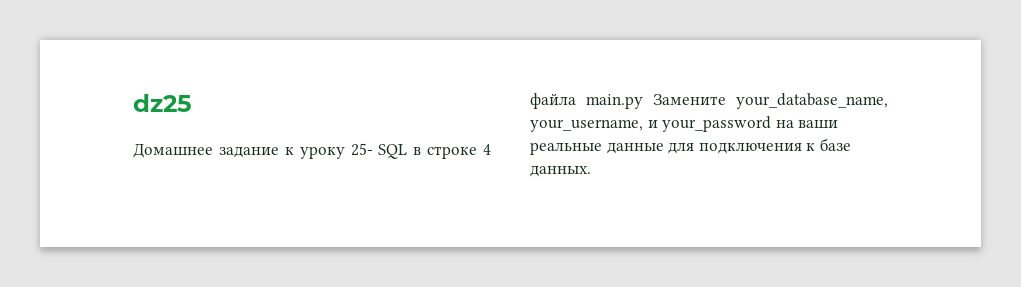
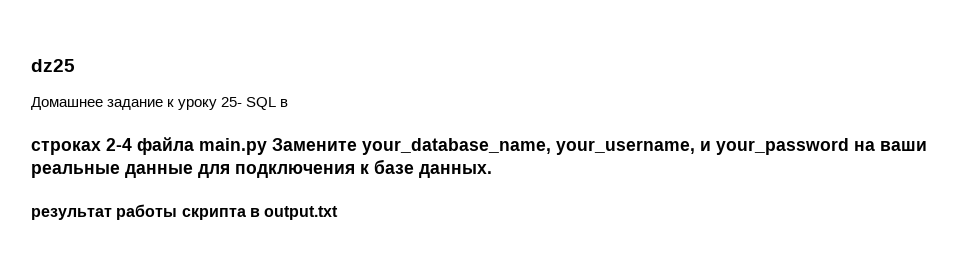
- Домашнее задание к уроку 25- SQL в строке 4 файла main.py Замените your_database_name, your_username, и your_password на ваши реальные данные для подключения к базе данных.
+ Домашнее задание к уроку 25- SQL в
+ строках 2-4 файла main.py Замените your_database_name, your_username, и your_password на ваши реальные данные для подключения к базе данных.
+ результат работы скрипта в output.txt

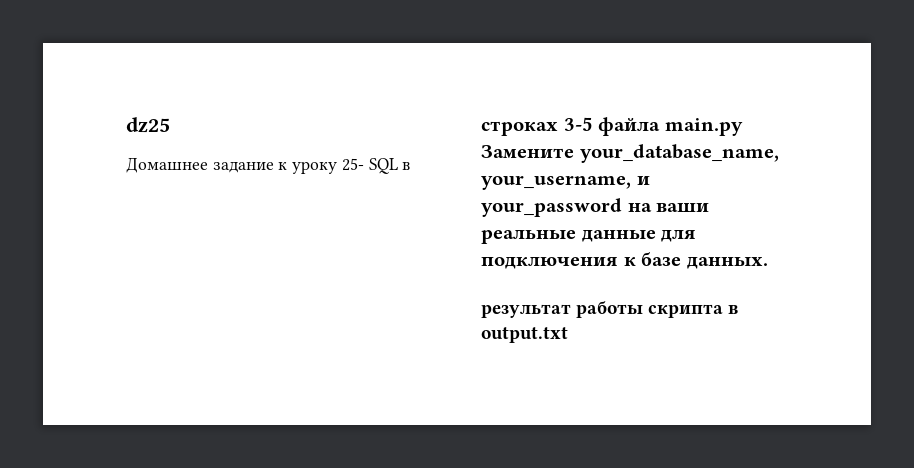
- строках 2-4 файла main.py Замените your_database_name, your_username, и your_password на ваши реальные данные для подключения к базе данных.
+ строках 3-5 файла main.py Замените your_database_name, your_username, и your_password на ваши реальные данные для подключения к базе данных.

